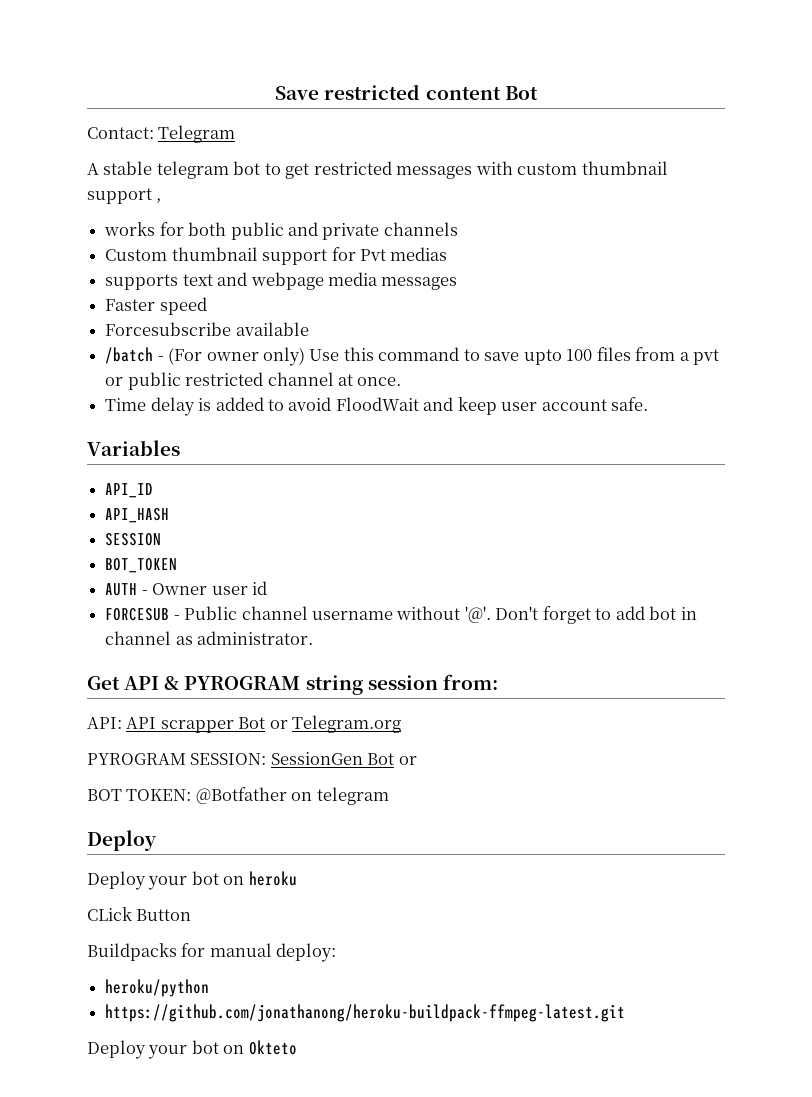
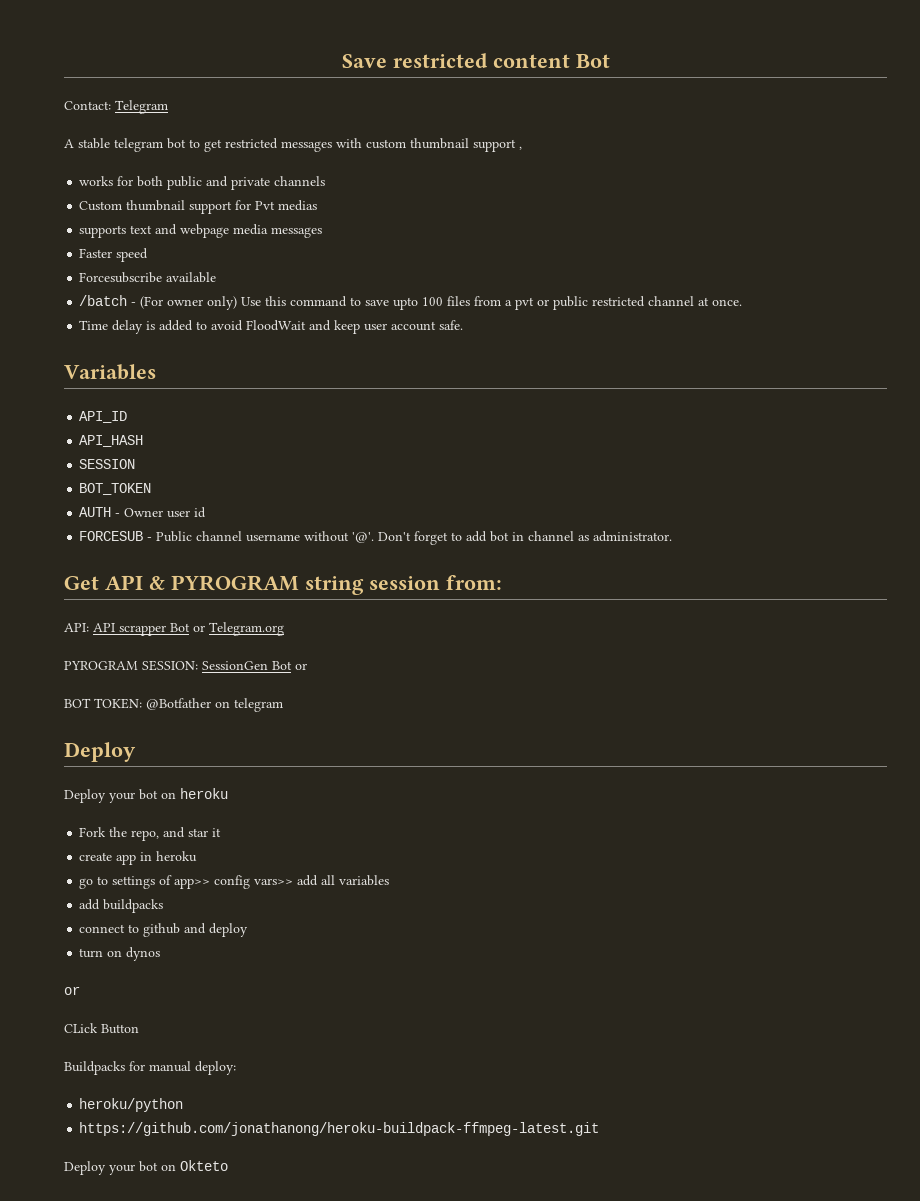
+ Fork the repo, and star it
+ create app in heroku
+ go to settings of app>> config vars>> add all variables
+ add buildpacks
+ connect to github and deploy
+ turn on dynos
+ or

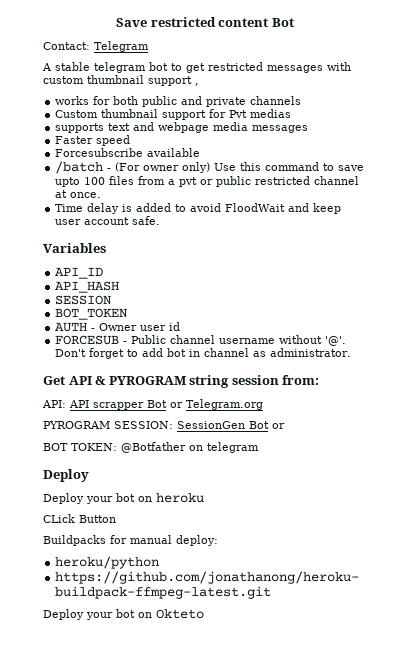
- Fork the repo, and star it
- create app in heroku
- go to settings of app>> config vars>> add all variables
- add buildpacks
- connect to github and deploy
- turn on dynos
- or

